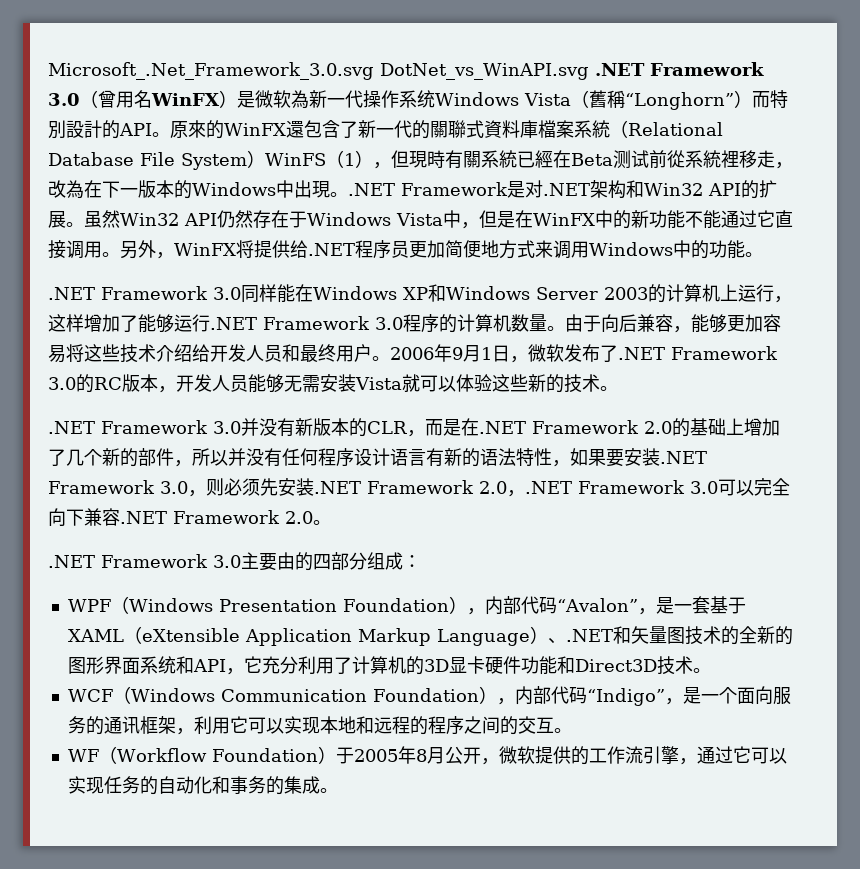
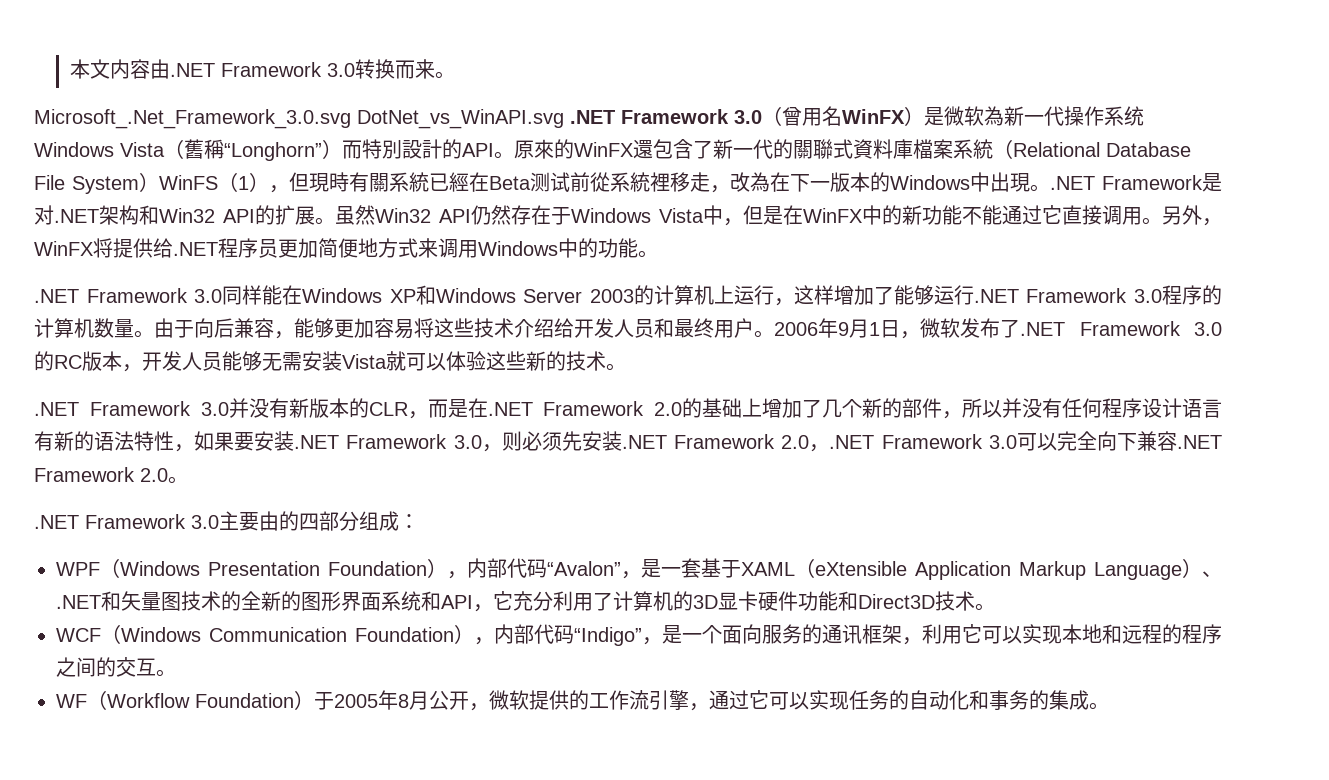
+ 本文内容由.NET Framework 3.0转换而来。

